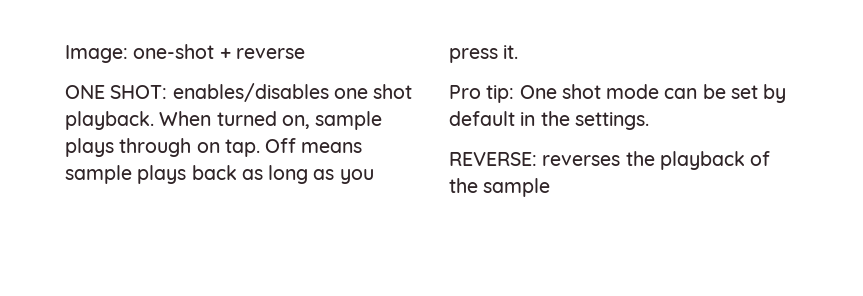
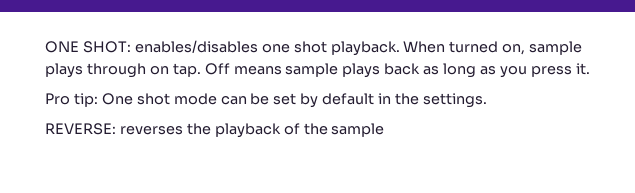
- Image: one-shot + reverse

